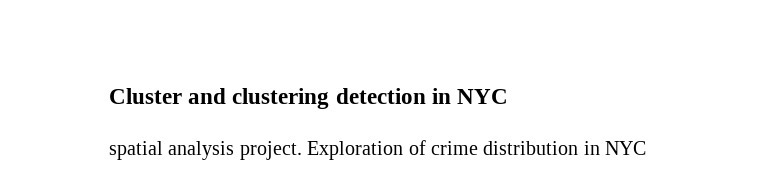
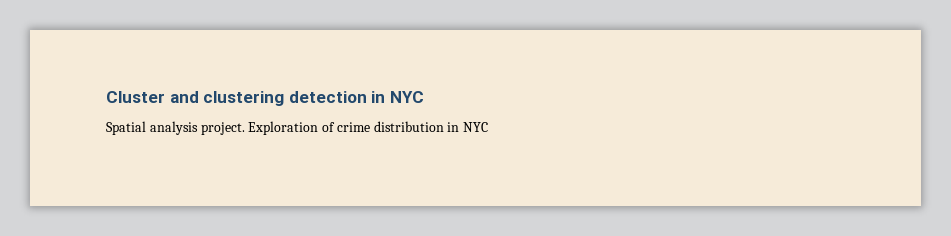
- spatial analysis project.
+ Spatial analysis project.

